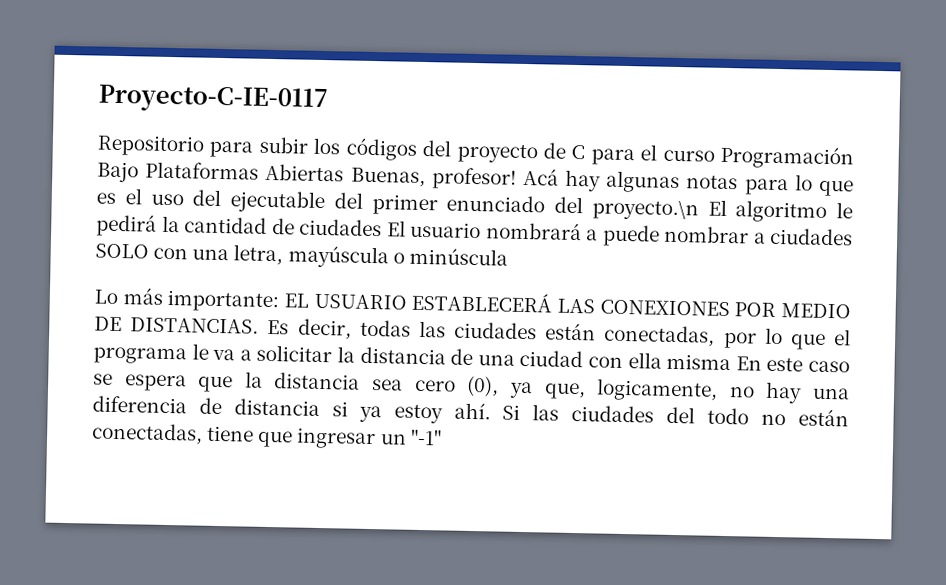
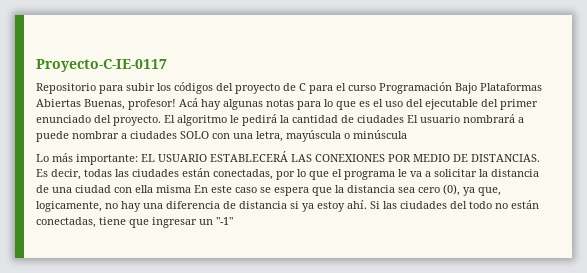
- Acá hay algunas notas para lo que es el uso del ejecutable del primer enunciado del proyecto.\n El algoritmo le pedirá la cantidad de ciudades El usuario nombrará a puede nombrar a ciudades SOLO con una letra, mayúscula o minúscula
+ Acá hay algunas notas para lo que es el uso del ejecutable del primer enunciado del proyecto. El algoritmo le pedirá la cantidad de ciudades El usuario nombrará a puede nombrar a ciudades SOLO con una letra, mayúscula o minúscula

